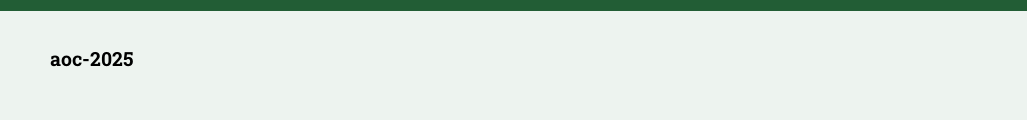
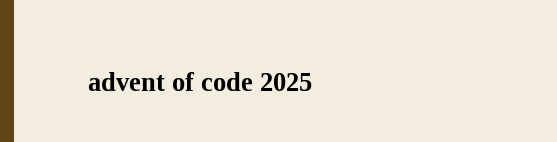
- aoc-2025
+ advent of code 2025

